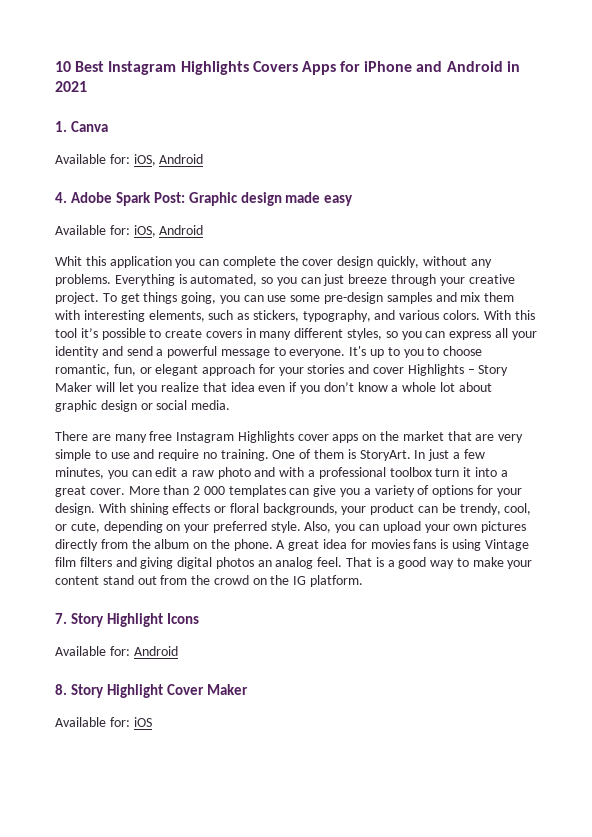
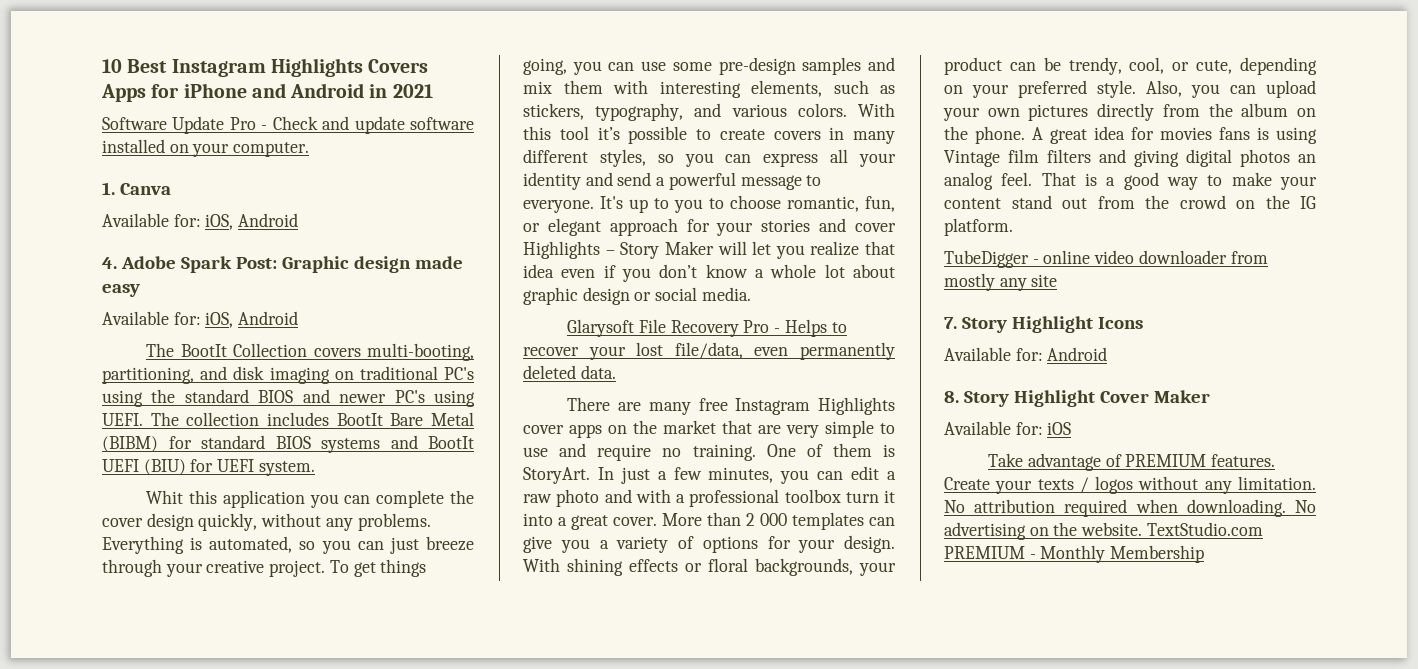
+ Software Update Pro - Check and update software installed on your computer.
+ The BootIt Collection covers multi-booting, partitioning, and disk imaging on traditional PC's using the standard BIOS and newer PC's using UEFI. The collection includes BootIt Bare Metal (BIBM) for standard BIOS systems and BootIt UEFI (BIU) for UEFI system.
+ Glarysoft File Recovery Pro - Helps to recover your lost file/data, even permanently deleted data.
+ TubeDigger - online video downloader from mostly any site
+ Take advantage of PREMIUM features. Create your texts / logos without any limitation. No attribution required when downloading. No advertising on the website. TextStudio.com PREMIUM - Monthly Membership

